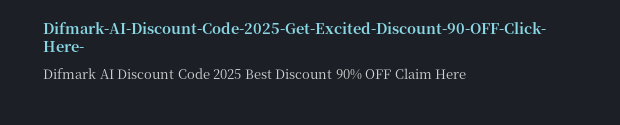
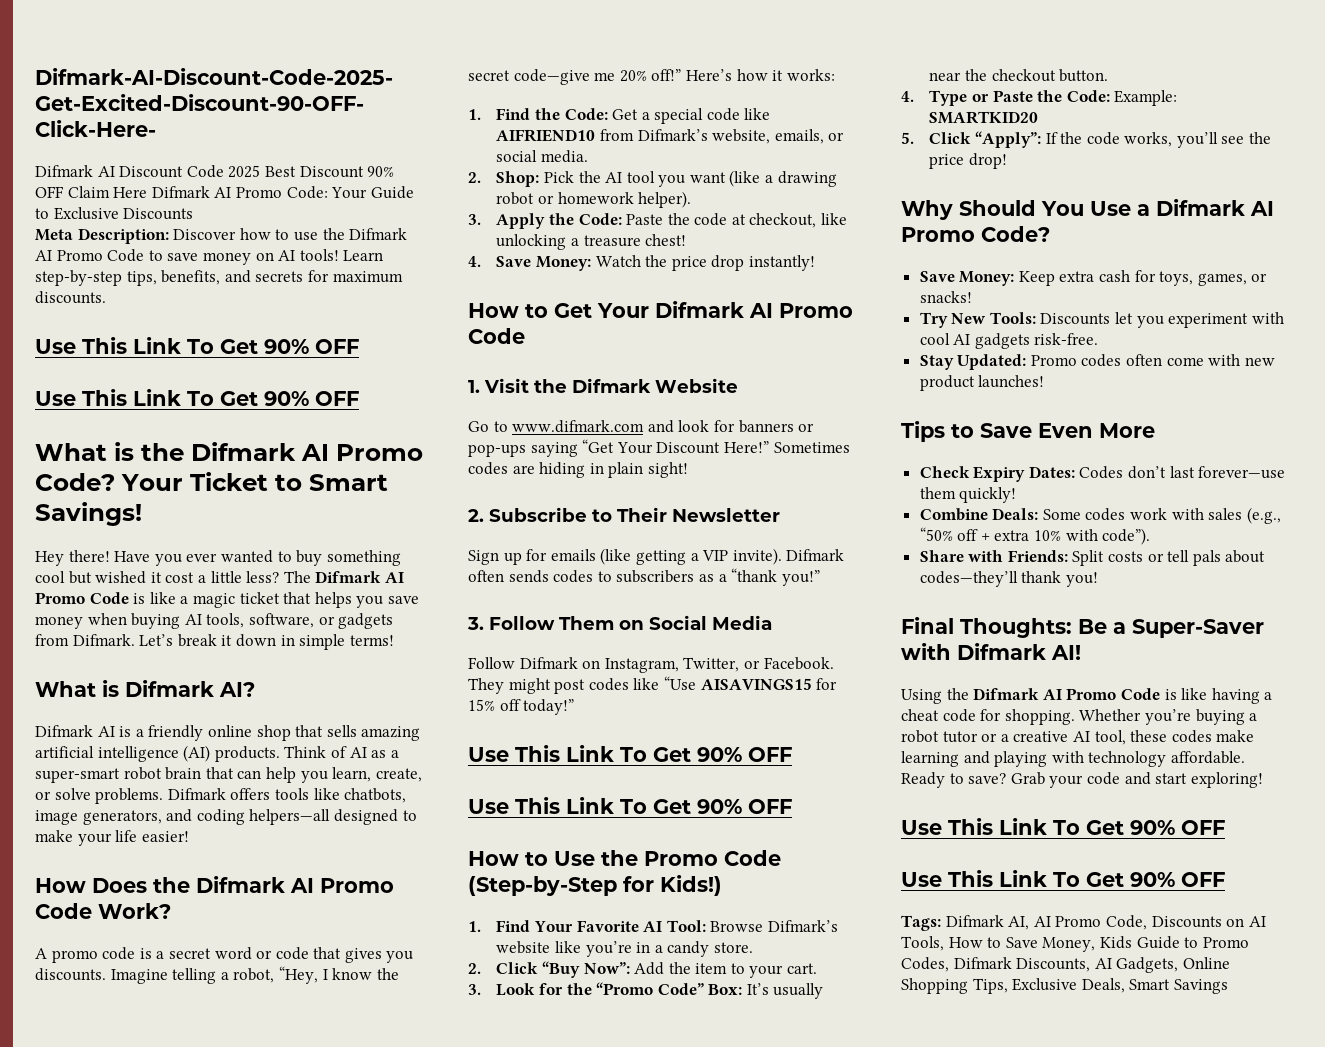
- Difmark AI Discount Code 2025 Best Discount 90% OFF Claim Here
+ Difmark AI Discount Code 2025 Best Discount 90% OFF Claim Here Difmark AI Promo Code: Your Guide to Exclusive Discounts
+ Meta Description: Discover how to use the Difmark AI Promo Code to save money on AI tools! Learn step-by-step tips, benefits, and secrets for maximum discounts.
+ Use This Link To Get 90% OFF
+ Use This Link To Get 90% OFF
+ What is the Difmark AI Promo Code? Your Ticket to Smart Savings!
+ Hey there! Have you ever wanted to buy something cool but wished it cost a little less? The Difmark AI Promo Code is like a magic ticket that helps you save money when buying AI tools, software, or gadgets from Difmark. Let’s break it down in simple terms!
+ What is Difmark AI?
+ Difmark AI is a friendly online shop that sells amazing artificial intelligence (AI) products. Think of AI as a super-smart robot brain that can help you learn, create, or solve problems. Difmark offers tools like chatbots, image generators, and coding helpers—all designed to make your life easier!
+ How Does the Difmark AI Promo Code Work?
+ A promo code is a secret word or code that gives you discounts. Imagine telling a robot, “Hey, I know the secret code—give me 20% off!” Here’s how it works:
+ 1. Find the Code: Get a special code like AIFRIEND10 from Difmark’s website, emails, or social media.
+ 2. Shop: Pick the AI tool you want (like a drawing robot or homework helper).
+ 3. Apply the Code: Paste the code at checkout, like unlocking a treasure chest!
+ 4. Save Money: Watch the price drop instantly!
+ How to Get Your Difmark AI Promo Code
+ 1. Visit the Difmark Website
+ Go to www.difmark.com and look for banners or pop-ups saying “Get Your Discount Here!” Sometimes codes are hiding in plain sight!
+ 2. Subscribe to Their Newsletter
+ Sign up for emails (like getting a VIP invite). Difmark often sends codes to subscribers as a “thank you!”
+ 3. Follow Them on Social Media
+ Follow Difmark on Instagram, Twitter, or Facebook. They might post codes like “Use AISAVINGS15 for 15% off today!”
+ Use This Link To Get 90% OFF
+ Use This Link To Get 90% OFF
+ How to Use the Promo Code (Step-by-Step for Kids!)
+ 1. Find Your Favorite AI Tool: Browse Difmark’s website like you’re in a candy store.
+ 2. Click “Buy Now”: Add the item to your cart.
+ 3. Look for the “Promo Code” Box: It’s usually near the checkout button.
+ 4. Type or Paste the Code: Example: SMARTKID20
+ 5. Click “Apply”: If the code works, you’ll see the price drop!
+ Why Should You Use a Difmark AI Promo Code?
+ Save Money: Keep extra cash for toys, games, or snacks!
+ Try New Tools: Discounts let you experiment with cool AI gadgets risk-free.
+ Stay Updated: Promo codes often come with new product launches!
+ Tips to Save Even More
+ Check Expiry Dates: Codes don’t last forever—use them quickly!
+ Combine Deals: Some codes work with sales (e.g., “50% off + extra 10% with code”).
+ Share with Friends: Split costs or tell pals about codes—they’ll thank you!
+ Final Thoughts: Be a Super-Saver with Difmark AI!
+ Using the Difmark AI Promo Code is like having a cheat code for shopping. Whether you’re buying a robot tutor or a creative AI tool, these codes make learning and playing with technology affordable. Ready to save? Grab your code and start exploring!
+ Use This Link To Get 90% OFF
+ Use This Link To Get 90% OFF
+ Tags: Difmark AI, AI Promo Code, Discounts on AI Tools, How to Save Money, Kids Guide to Promo Codes, Difmark Discounts, AI Gadgets, Online Shopping Tips, Exclusive Deals, Smart Savings

